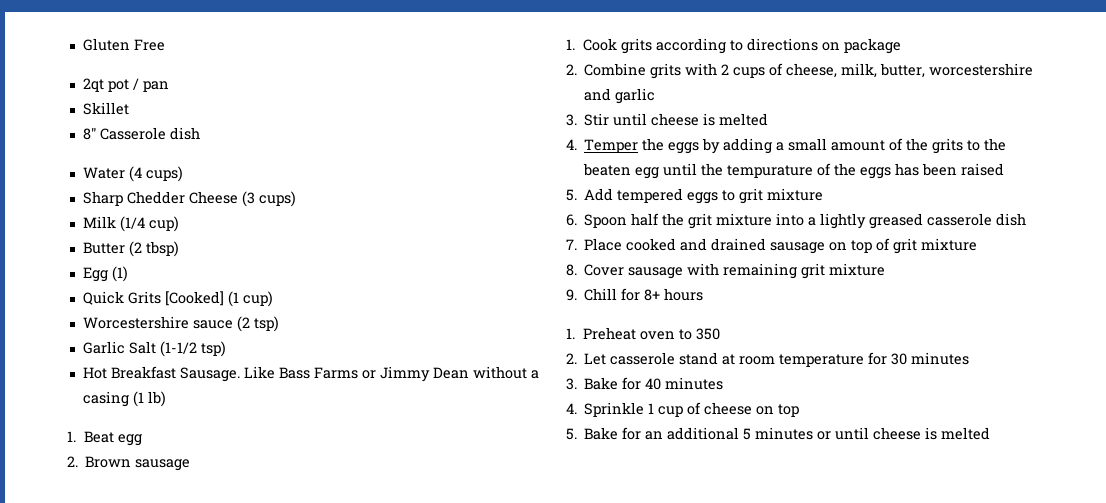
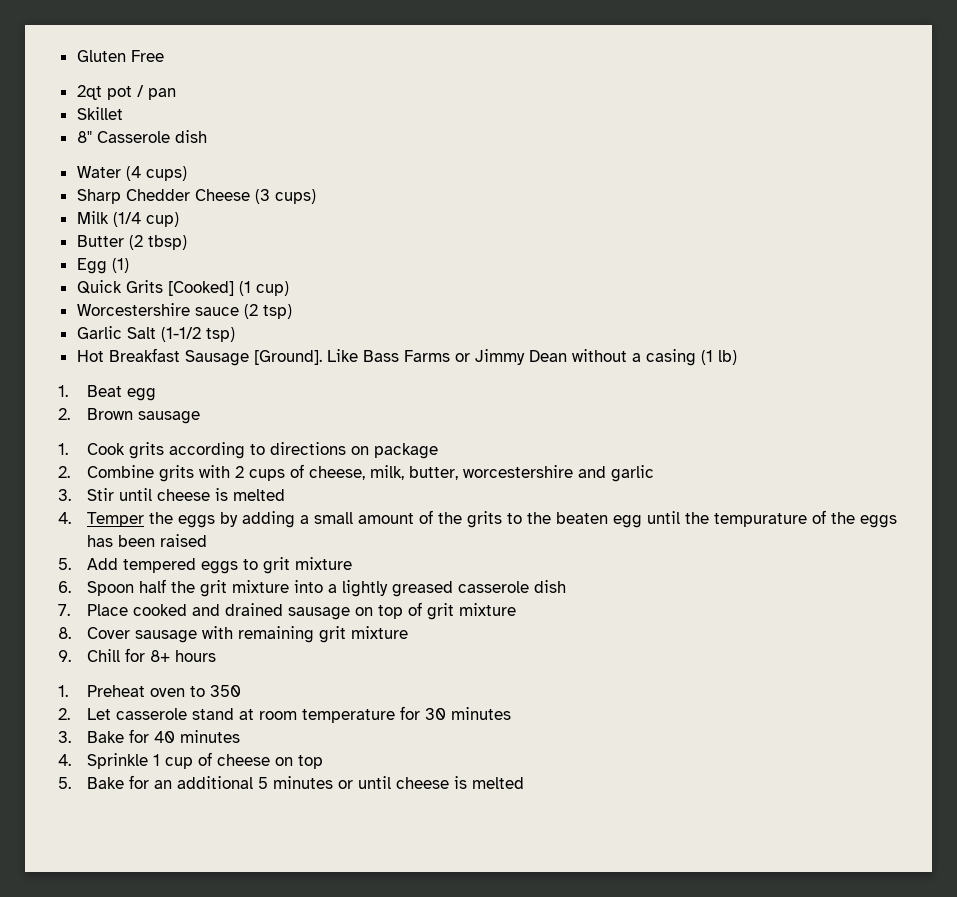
- Hot Breakfast Sausage.
+ Hot Breakfast Sausage [Ground].

